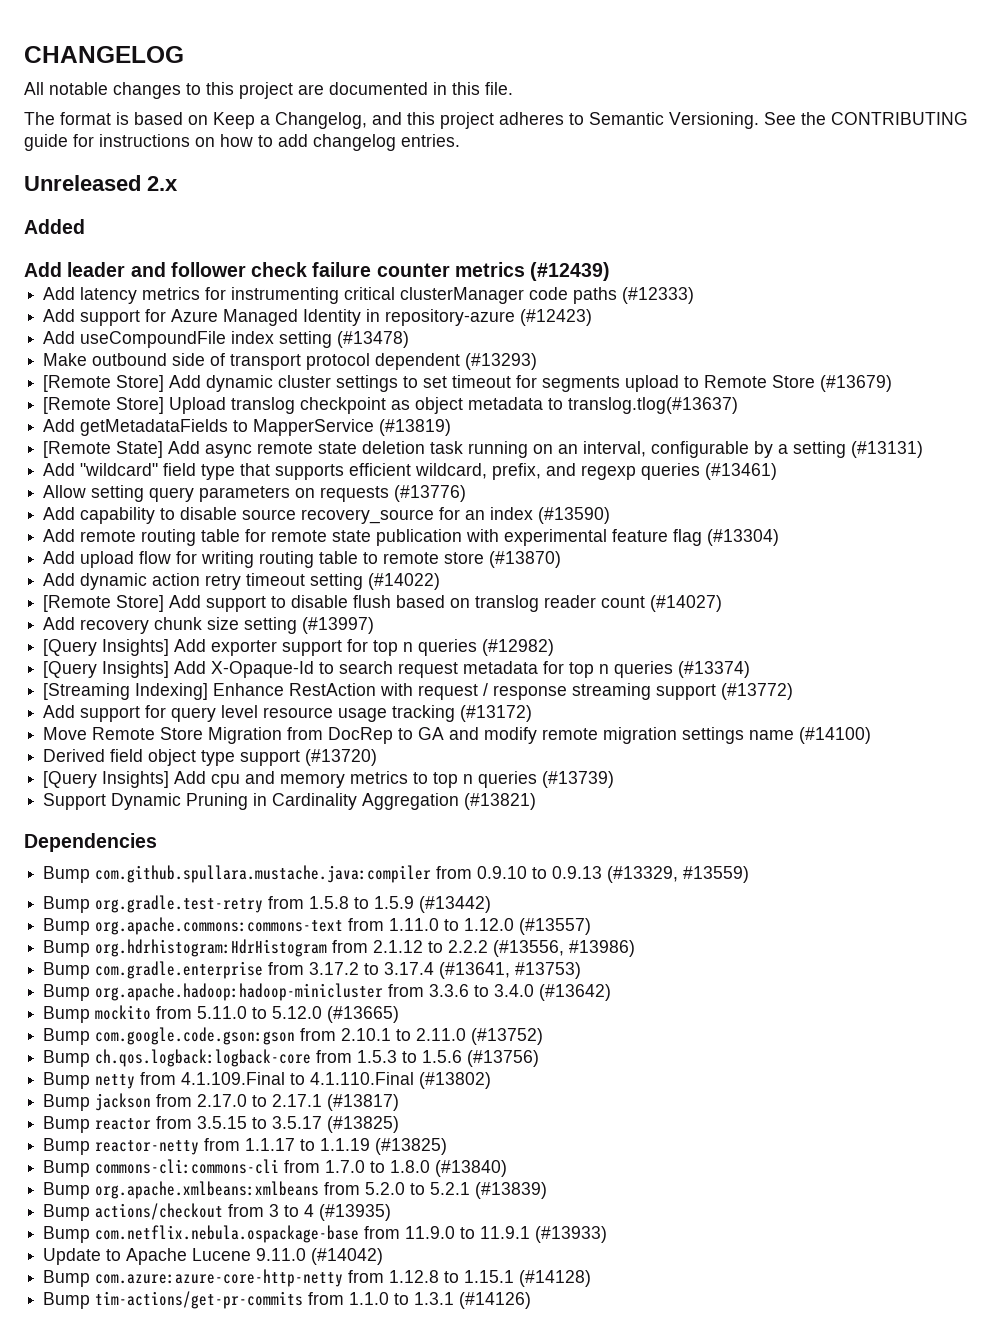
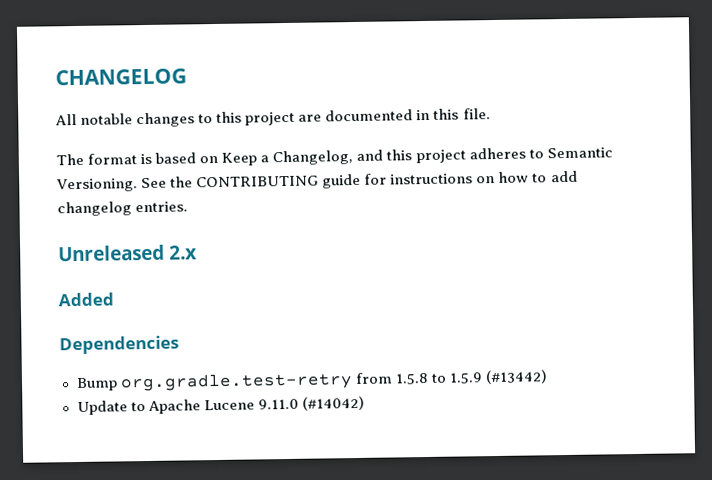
- Add leader and follower check failure counter metrics (#12439)
- Add latency metrics for instrumenting critical clusterManager code paths (#12333)
- Add support for Azure Managed Identity in repository-azure (#12423)
- Add useCompoundFile index setting (#13478)
- Make outbound side of transport protocol dependent (#13293)
- [Remote Store] Add dynamic cluster settings to set timeout for segments upload to Remote Store (#13679)
- [Remote Store] Upload translog checkpoint as object metadata to translog.tlog(#13637)
- Add getMetadataFields to MapperService (#13819)
- [Remote State] Add async remote state deletion task running on an interval, configurable by a setting (#13131)
- Add "wildcard" field type that supports efficient wildcard, prefix, and regexp queries (#13461)
- Allow setting query parameters on requests (#13776)
- Add capability to disable source recovery_source for an index (#13590)
- Add remote routing table for remote state publication with experimental feature flag (#13304)
- Add upload flow for writing routing table to remote store (#13870)
- Add dynamic action retry timeout setting (#14022)
- [Remote Store] Add support to disable flush based on translog reader count (#14027)
- Add recovery chunk size setting (#13997)
- [Query Insights] Add exporter support for top n queries (#12982)
- [Query Insights] Add X-Opaque-Id to search request metadata for top n queries (#13374)
- [Streaming Indexing] Enhance RestAction with request / response streaming support (#13772)
- Add support for query level resource usage tracking (#13172)
- Move Remote Store Migration from DocRep to GA and modify remote migration settings name (#14100)
- Derived field object type support (#13720)
- [Query Insights] Add cpu and memory metrics to top n queries (#13739)
- Support Dynamic Pruning in Cardinality Aggregation (#13821)
  Dependencies
- Bump com.github.spullara.mustache.java:compiler from 0.9.10 to 0.9.13 (#13329, #13559)
- Bump org.apache.commons:commons-text from 1.11.0 to 1.12.0 (#13557)
- Bump org.hdrhistogram:HdrHistogram from 2.1.12 to 2.2.2 (#13556, #13986)
- Bump com.gradle.enterprise from 3.17.2 to 3.17.4 (#13641, #13753)
- Bump org.apache.hadoop:hadoop-minicluster from 3.3.6 to 3.4.0 (#13642)
- Bump mockito from 5.11.0 to 5.12.0 (#13665)
- Bump com.google.code.gson:gson from 2.10.1 to 2.11.0 (#13752)
- Bump ch.qos.logback:logback-core from 1.5.3 to 1.5.6 (#13756)
- Bump netty from 4.1.109.Final to 4.1.110.Final (#13802)
- Bump jackson from 2.17.0 to 2.17.1 (#13817)
- Bump reactor from 3.5.15 to 3.5.17 (#13825)
- Bump reactor-netty from 1.1.17 to 1.1.19 (#13825)
- Bump commons-cli:commons-cli from 1.7.0 to 1.8.0 (#13840)
- Bump org.apache.xmlbeans:xmlbeans from 5.2.0 to 5.2.1 (#13839)
- Bump actions/checkout from 3 to 4 (#13935)
- Bump com.netflix.nebula.ospackage-base from 11.9.0 to 11.9.1 (#13933)
- Bump com.azure:azure-core-http-netty from 1.12.8 to 1.15.1 (#14128)
- Bump tim-actions/get-pr-commits from 1.1.0 to 1.3.1 (#14126)

